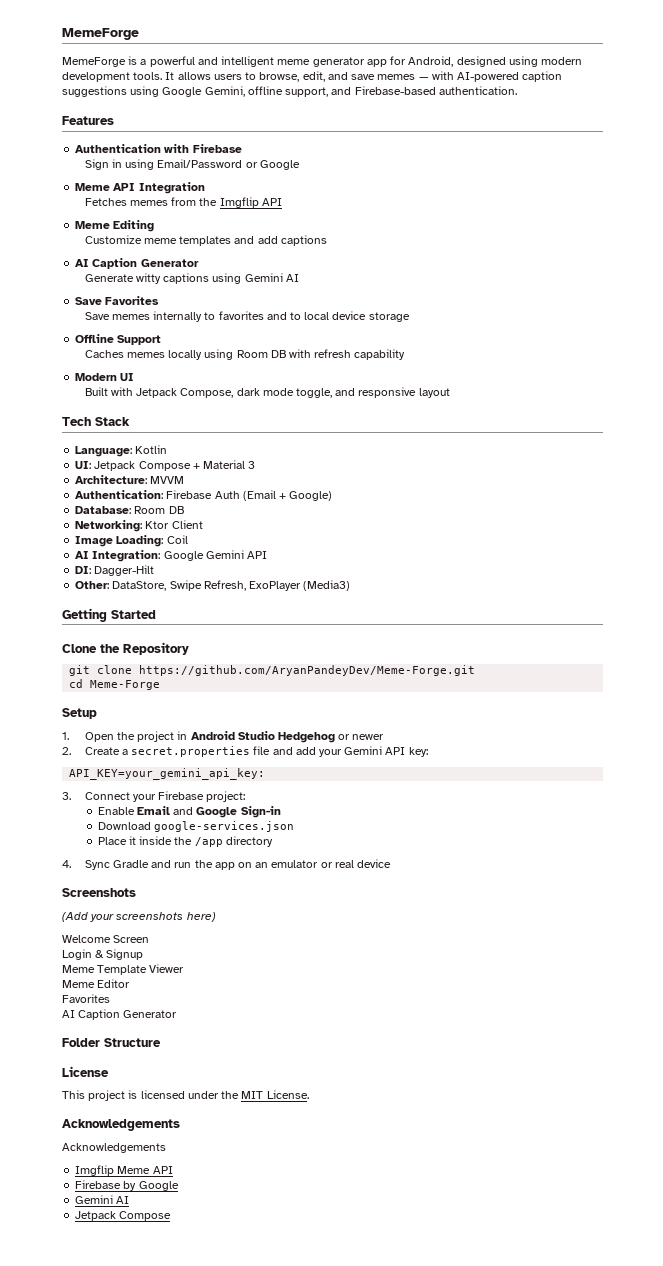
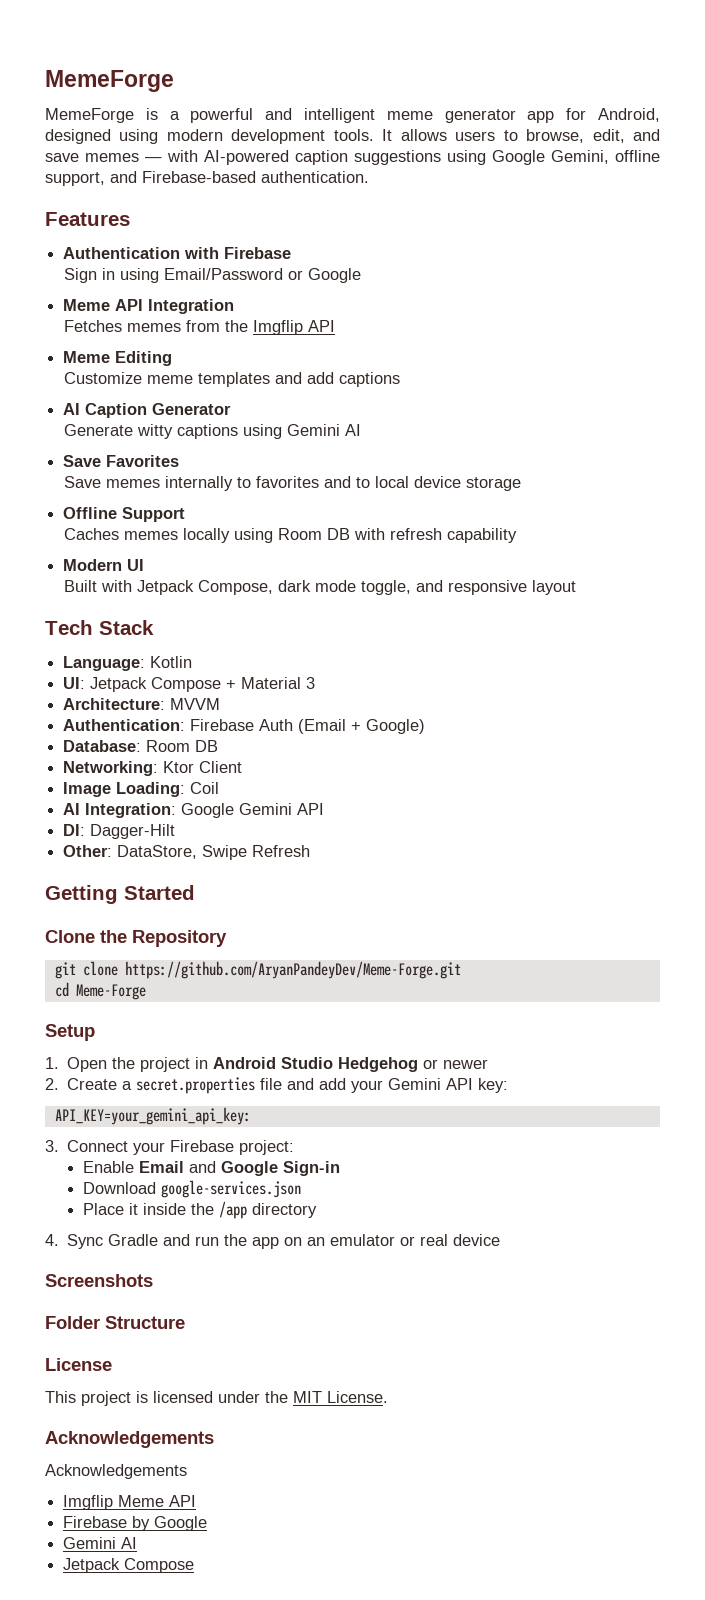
- Other: DataStore, Swipe Refresh, ExoPlayer (Media3)
+ Other: DataStore, Swipe Refresh
- (Add your screenshots here)
- Welcome Screen
- Login & Signup
- Meme Template Viewer
- Meme Editor
- Favorites
- AI Caption Generator

